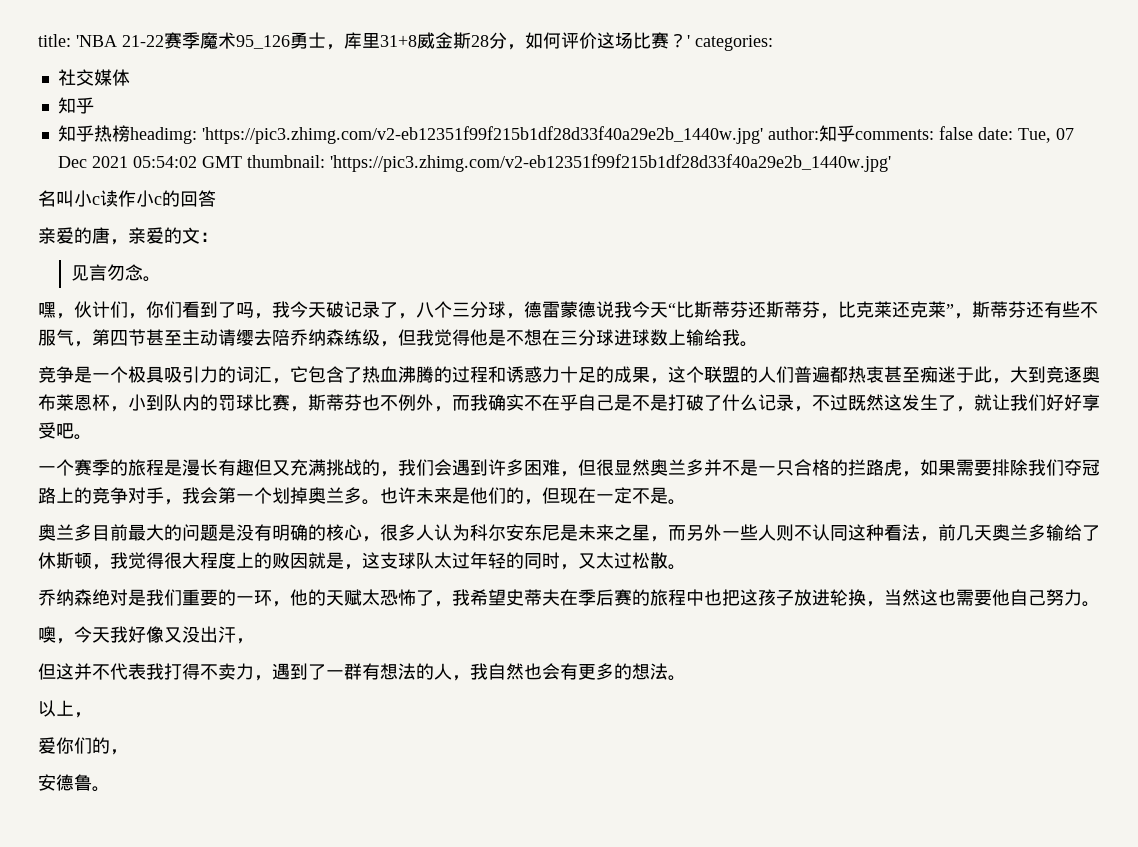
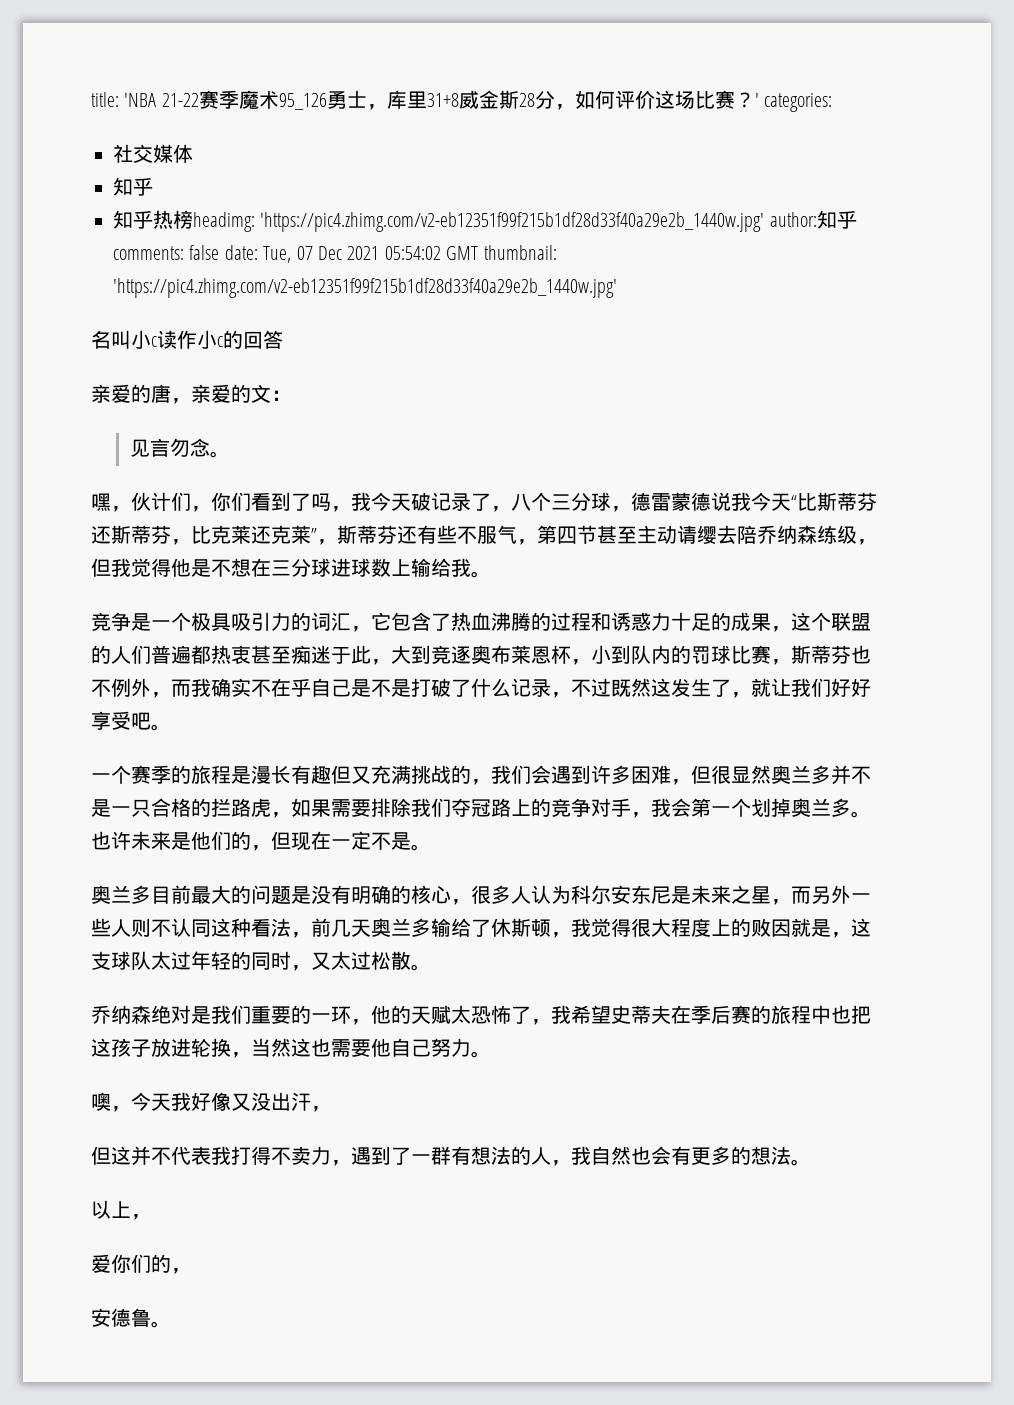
- 知乎热榜headimg: 'https://pic3.zhimg.com/v2-eb12351f99f215b1df28d33f40a29e2b_1440w.jpg' author:知乎comments: false date: Tue, 07 Dec 2021 05:54:02 GMT thumbnail: 'https://pic3.zhimg.com/v2-eb12351f99f215b1df28d33f40a29e2b_1440w.jpg'
+ 知乎热榜headimg: 'https://pic4.zhimg.com/v2-eb12351f99f215b1df28d33f40a29e2b_1440w.jpg' author:知乎comments: false date: Tue, 07 Dec 2021 05:54:02 GMT thumbnail: 'https://pic4.zhimg.com/v2-eb12351f99f215b1df28d33f40a29e2b_1440w.jpg'

